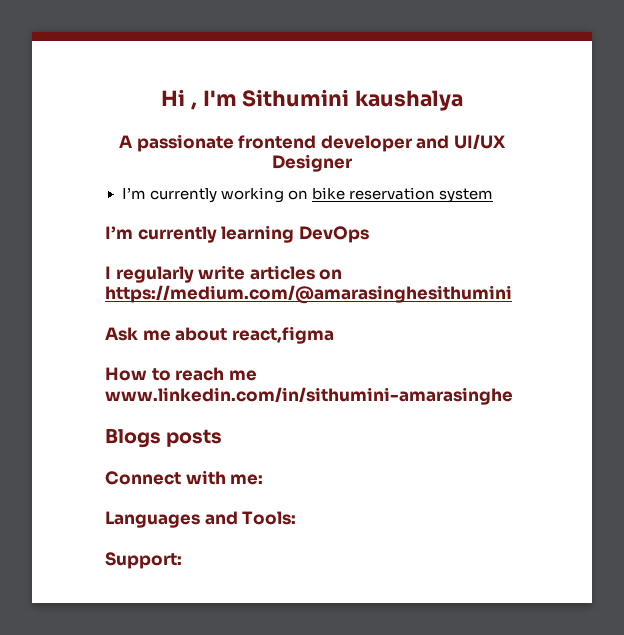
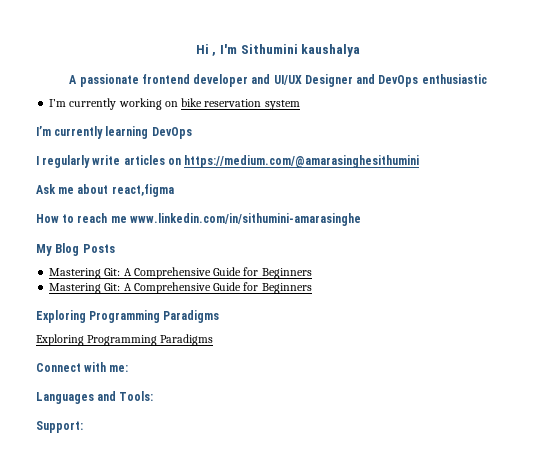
- A passionate frontend developer and UI/UX Designer
+ A passionate frontend developer and UI/UX Designer and DevOps enthusiastic
- Blogs posts
+ My Blog Posts
+ Mastering Git: A Comprehensive Guide for Beginners
+ Mastering Git: A Comprehensive Guide for Beginners
+ Exploring Programming Paradigms
+ Exploring Programming Paradigms

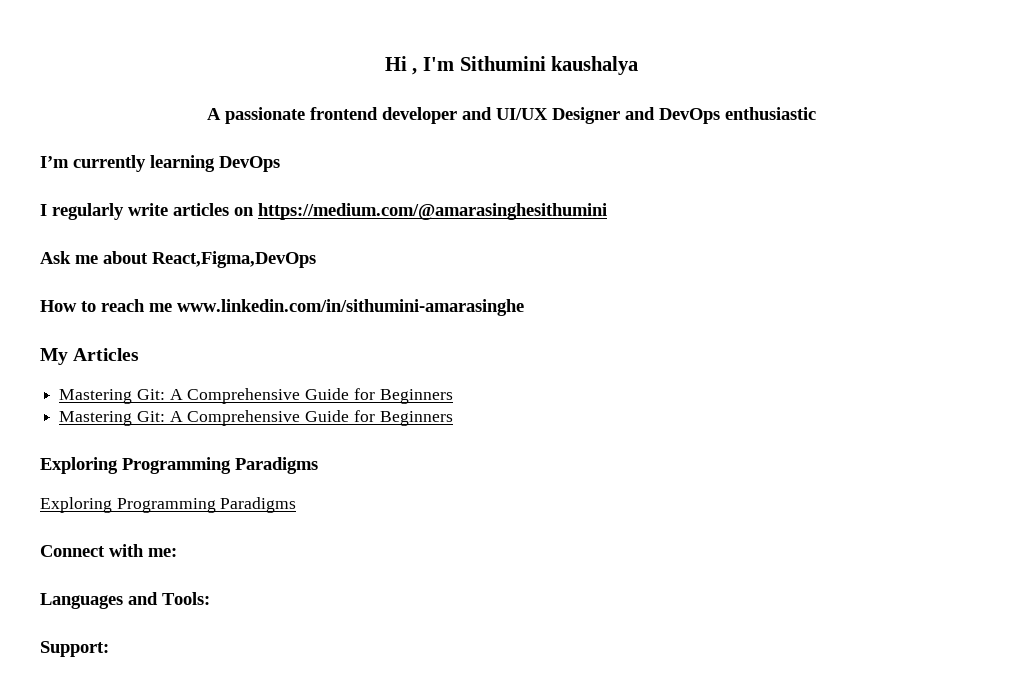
- I’m currently working on bike reservation system
- Ask me about react,figma
+ Ask me about React,Figma,DevOps
- My Blog Posts
+ My Articles

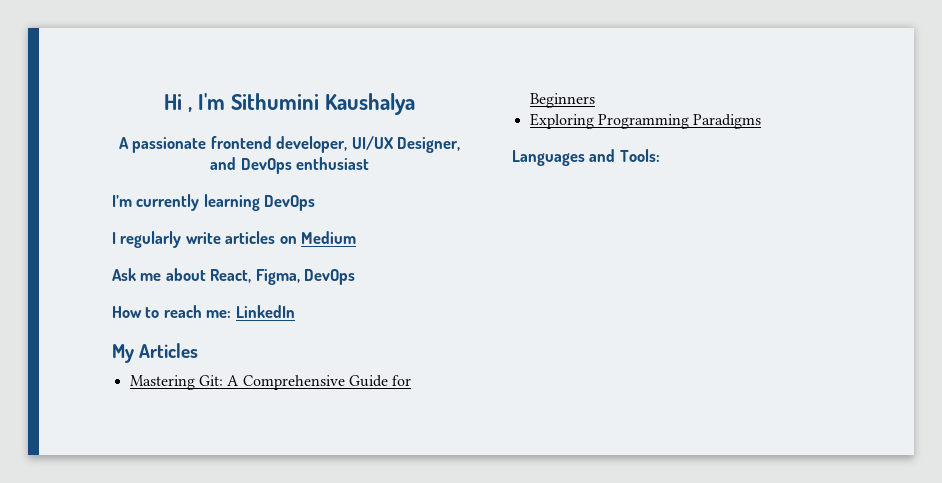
- Hi , I'm Sithumini kaushalya
+ Hi , I'm Sithumini Kaushalya
- A passionate frontend developer and UI/UX Designer and DevOps enthusiastic
+ A passionate frontend developer, UI/UX Designer, and DevOps enthusiast
- I regularly write articles on https://medium.com/@amarasinghesithumini
+ I regularly write articles on Medium
- Ask me about React,Figma,DevOps
+ Ask me about React, Figma, DevOps
- How to reach me www.linkedin.com/in/sithumini-amarasinghe
+ How to reach me: LinkedIn
  My Articles
  Mastering Git: A Comprehensive Guide for Beginners
- Mastering Git: A Comprehensive Guide for Beginners
  Exploring Programming Paradigms
- Exploring Programming Paradigms
- Connect with me:
- Support:

